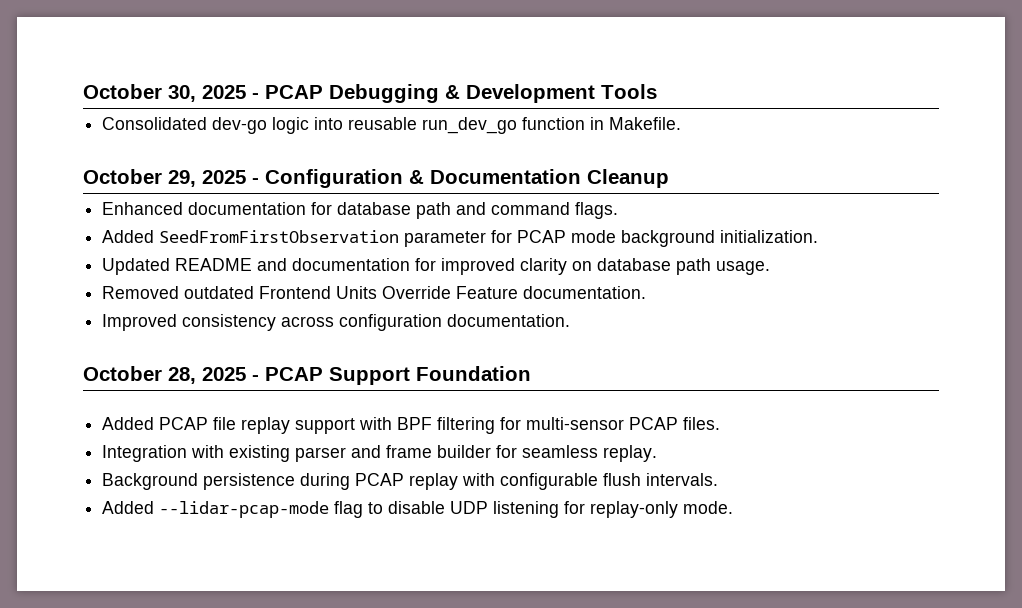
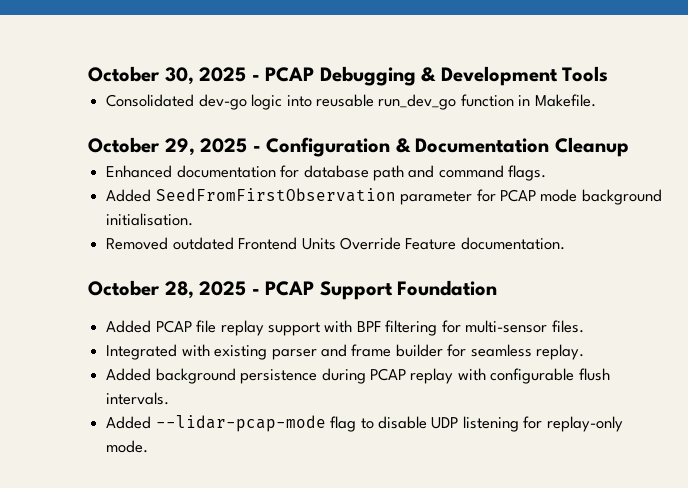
- Added SeedFromFirstObservation parameter for PCAP mode background initialization.
- Updated README and documentation for improved clarity on database path usage.
+ Added SeedFromFirstObservation parameter for PCAP mode background initialisation.
- Improved consistency across configuration documentation.
- Added PCAP file replay support with BPF filtering for multi-sensor PCAP files.
+ Added PCAP file replay support with BPF filtering for multi-sensor files.
- Integration with existing parser and frame builder for seamless replay.
+ Integrated with existing parser and frame builder for seamless replay.
- Background persistence during PCAP replay with configurable flush intervals.
+ Added background persistence during PCAP replay with configurable flush intervals.

